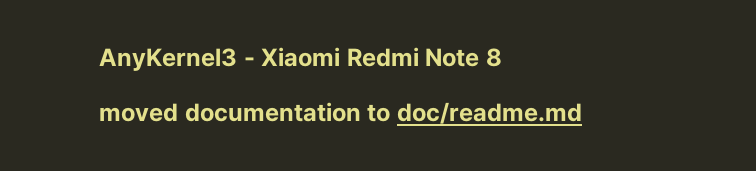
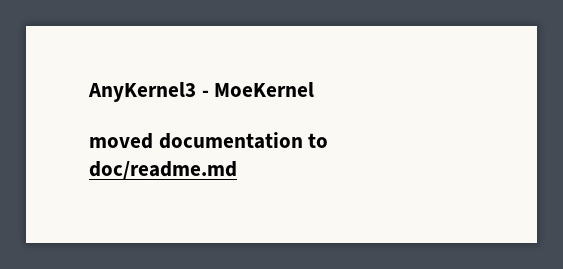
- AnyKernel3 - Xiaomi Redmi Note 8
+ AnyKernel3 - MoeKernel

